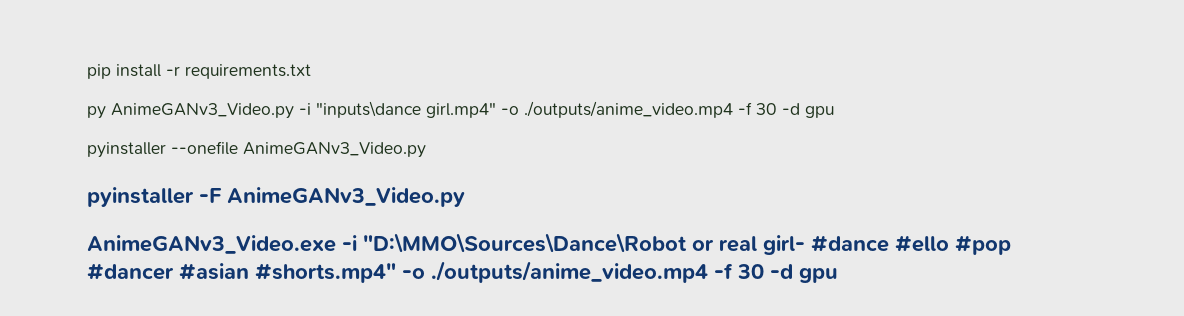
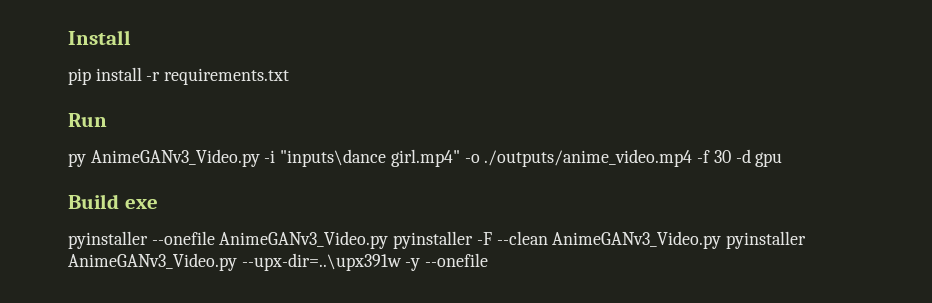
+ Install
+ Run
+ Build exe
- pyinstaller --onefile AnimeGANv3_Video.py
- pyinstaller -F AnimeGANv3_Video.py
- AnimeGANv3_Video.exe -i "D:\MMO\Sources\Dance\Robot or real girl- #dance #ello #pop #dancer #asian #shorts.mp4" -o ./outputs/anime_video.mp4 -f 30 -d gpu
+ pyinstaller --onefile AnimeGANv3_Video.py pyinstaller -F --clean AnimeGANv3_Video.py pyinstaller AnimeGANv3_Video.py --upx-dir=..\upx391w -y --onefile

